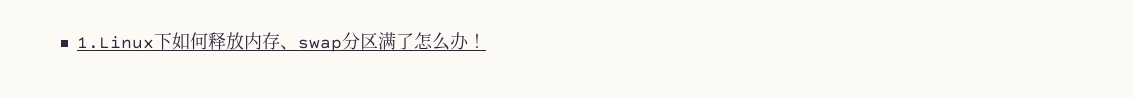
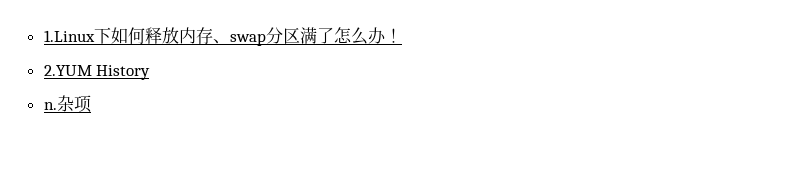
+ 2.YUM History
+ n.杂项

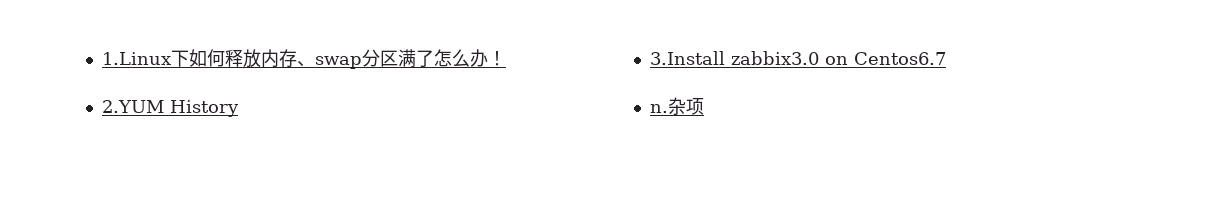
+ 3.Install zabbix3.0 on Centos6.7

